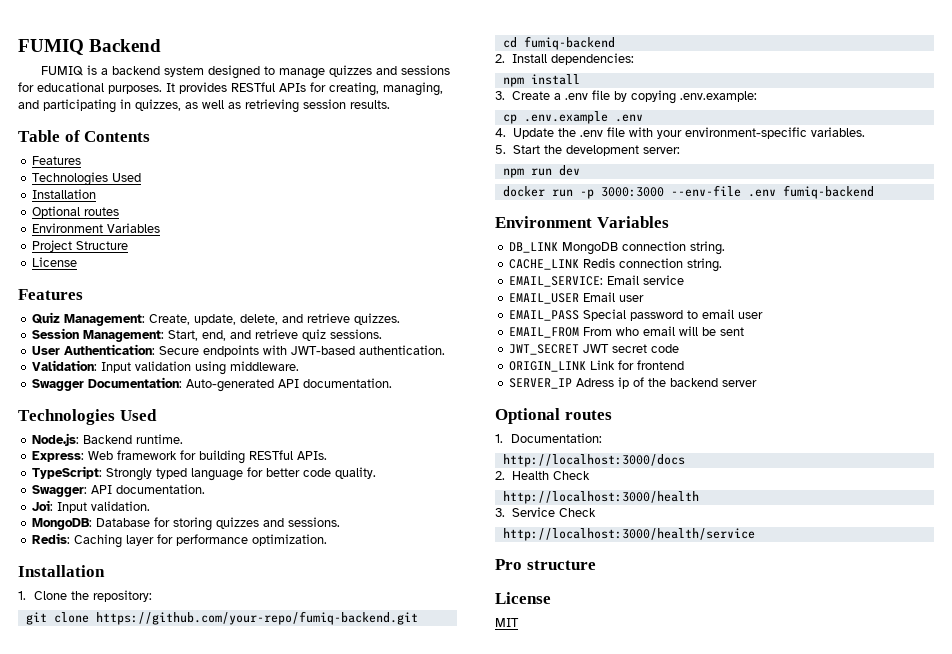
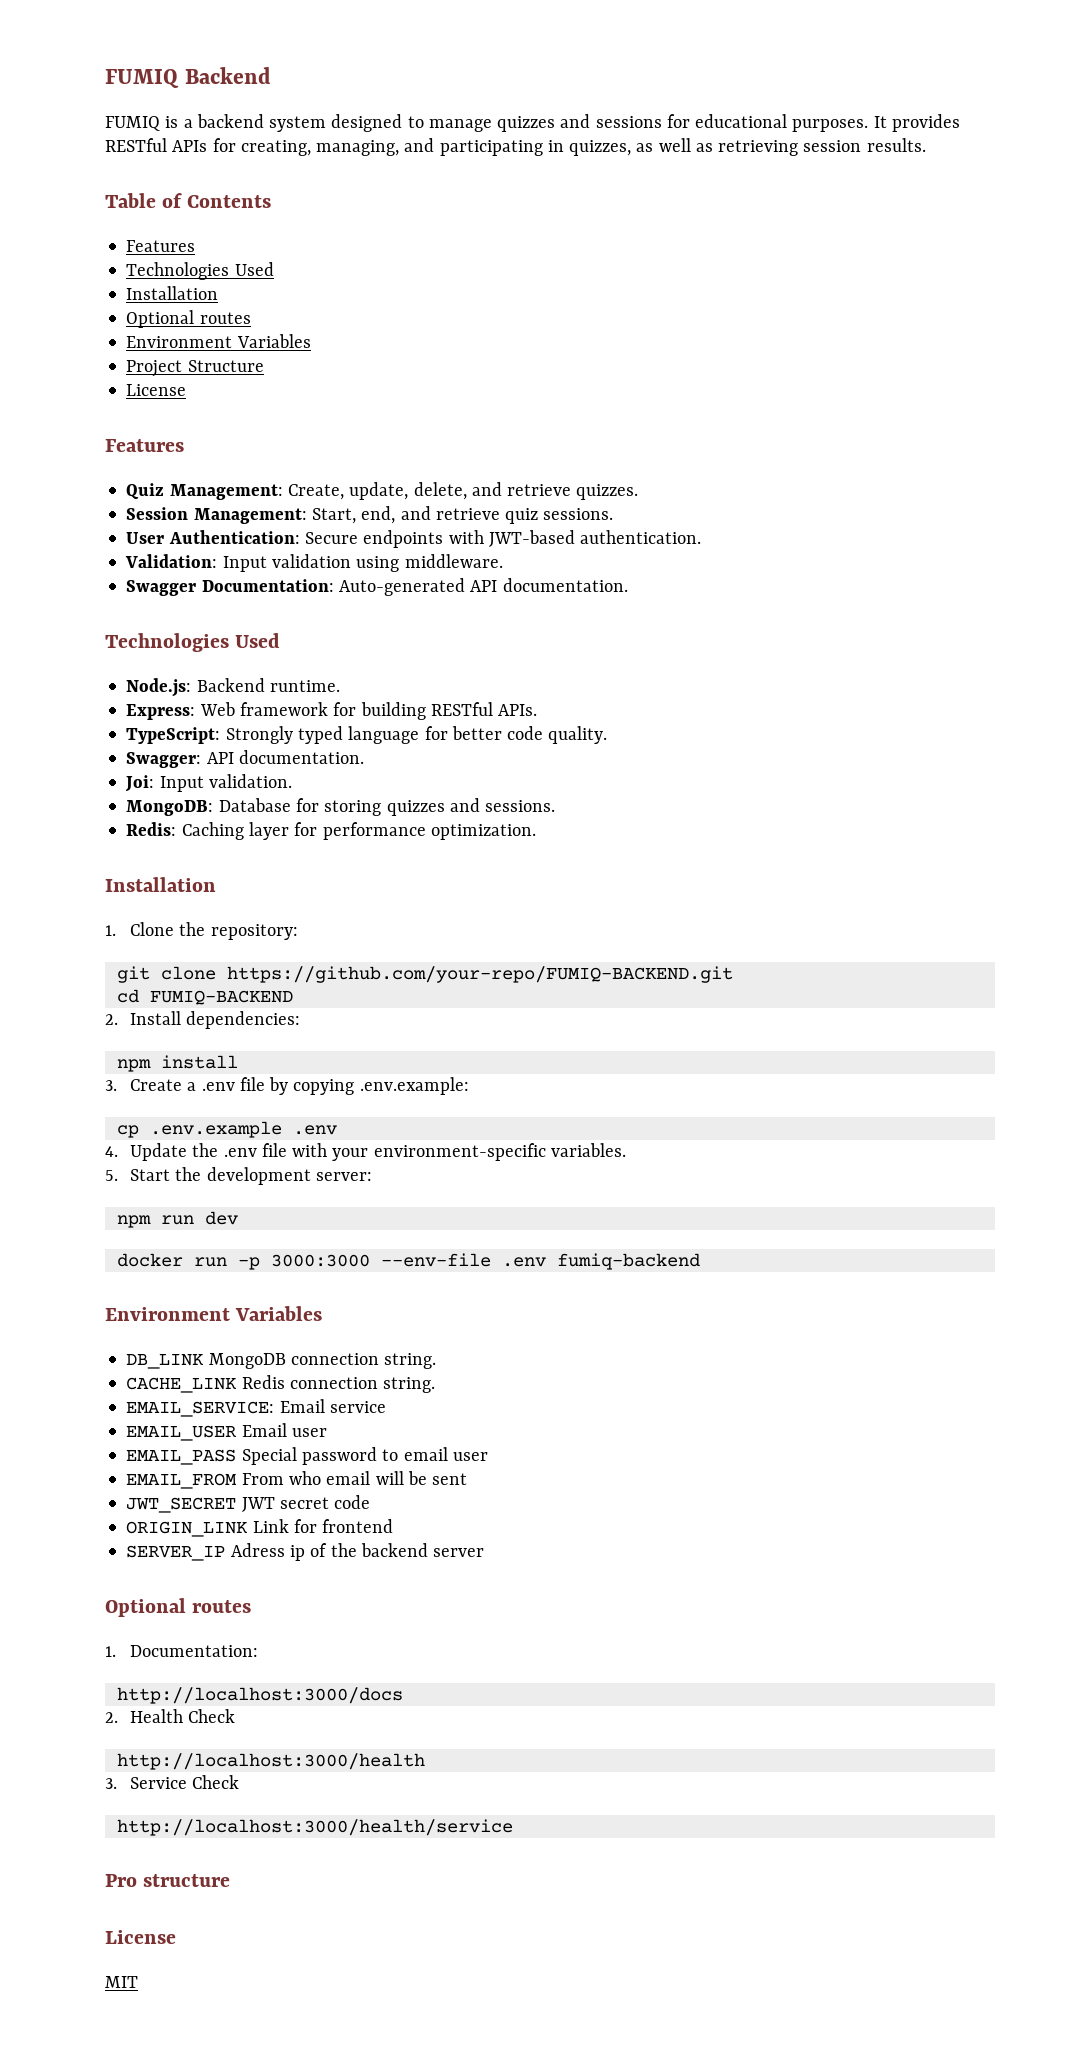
- git clone https://github.com/your-repo/fumiq-backend.git
+ git clone https://github.com/your-repo/FUMIQ-BACKEND.git
- cd fumiq-backend
+ cd FUMIQ-BACKEND

